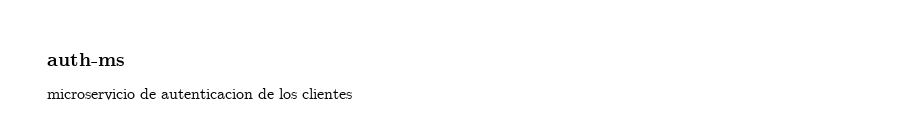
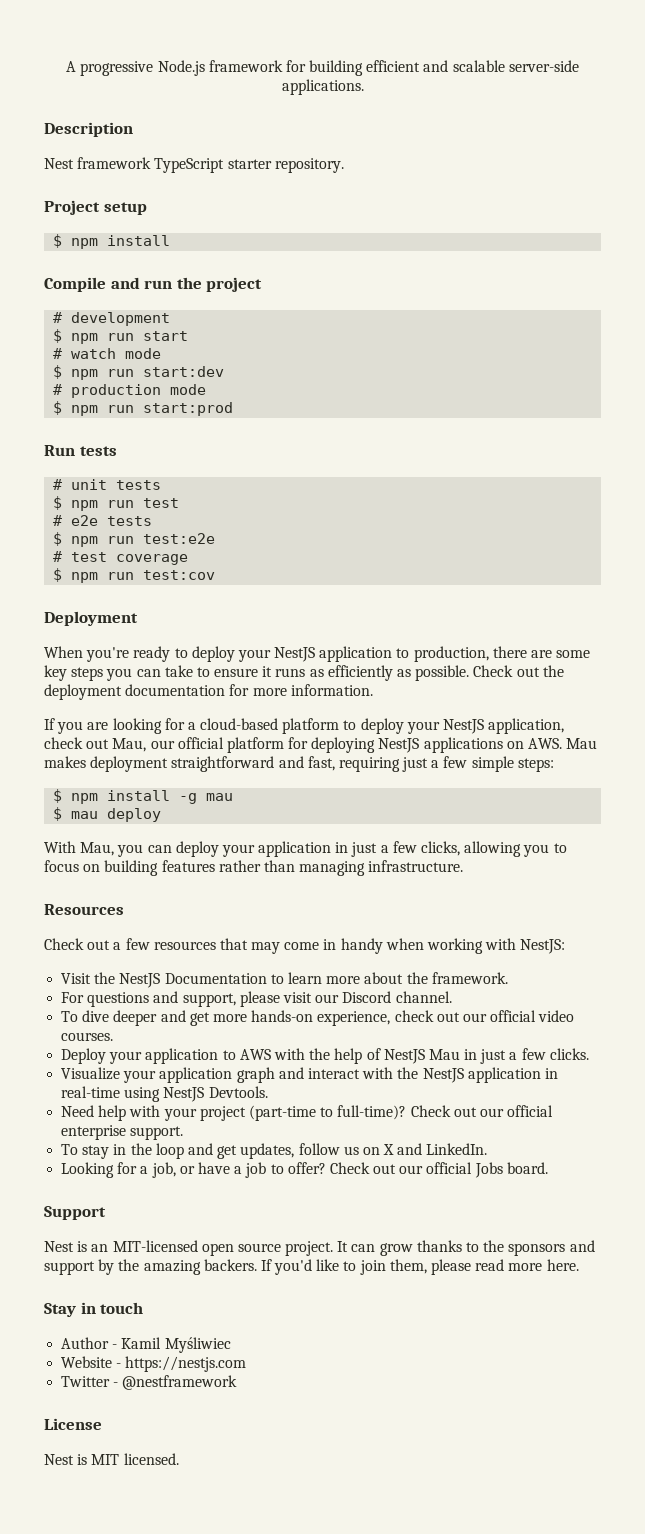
- auth-ms
- microservicio de autenticacion de los clientes
+ A progressive Node.js framework for building efficient and scalable server-side applications.
+ Description
+ Nest framework TypeScript starter repository.
+ Project setup
+ $ npm install
+ Compile and run the project
+ # development
+ $ npm run start
+ # watch mode
+ $ npm run start:dev
+ # production mode
+ $ npm run start:prod
+ Run tests
+ # unit tests
+ $ npm run test
+ # e2e tests
+ $ npm run test:e2e
+ # test coverage
+ $ npm run test:cov
+ Deployment
+ When you're ready to deploy your NestJS application to production, there are some key steps you can take to ensure it runs as efficiently as possible. Check out the deployment documentation for more information.
+ If you are looking for a cloud-based platform to deploy your NestJS application, check out Mau, our official platform for deploying NestJS applications on AWS. Mau makes deployment straightforward and fast, requiring just a few simple steps:
+ $ npm install -g mau
+ $ mau deploy
+ With Mau, you can deploy your application in just a few clicks, allowing you to focus on building features rather than managing infrastructure.
+ Resources
+ Check out a few resources that may come in handy when working with NestJS:
+ Visit the NestJS Documentation to learn more about the framework.
+ For questions and support, please visit our Discord channel.
+ To dive deeper and get more hands-on experience, check out our official video courses.
+ Deploy your application to AWS with the help of NestJS Mau in just a few clicks.
+ Visualize your application graph and interact with the NestJS application in real-time using NestJS Devtools.
+ Need help with your project (part-time to full-time)? Check out our official enterprise support.
+ To stay in the loop and get updates, follow us on X and LinkedIn.
+ Looking for a job, or have a job to offer? Check out our official Jobs board.
+ Support
+ Nest is an MIT-licensed open source project. It can grow thanks to the sponsors and support by the amazing backers. If you'd like to join them, please read more here.
+ Stay in touch
+ Author - Kamil Myśliwiec
+ Website - https://nestjs.com
+ Twitter - @nestframework
+ License
+ Nest is MIT licensed.

